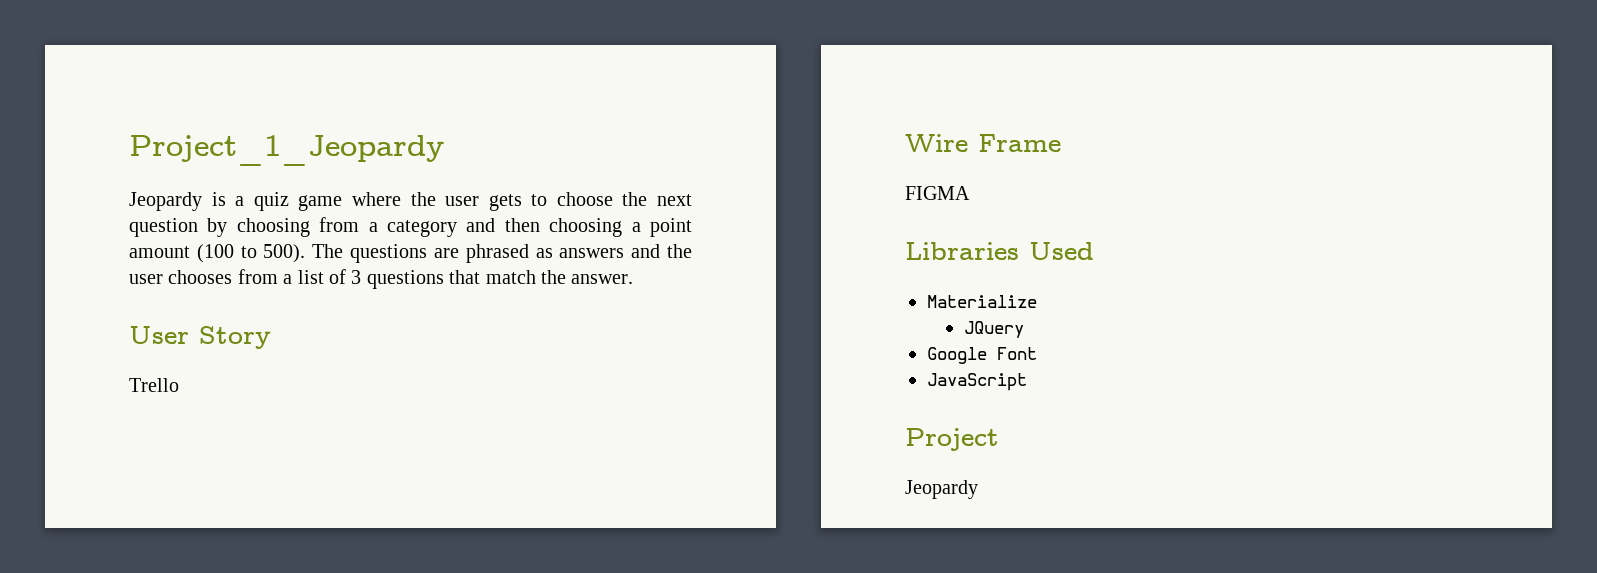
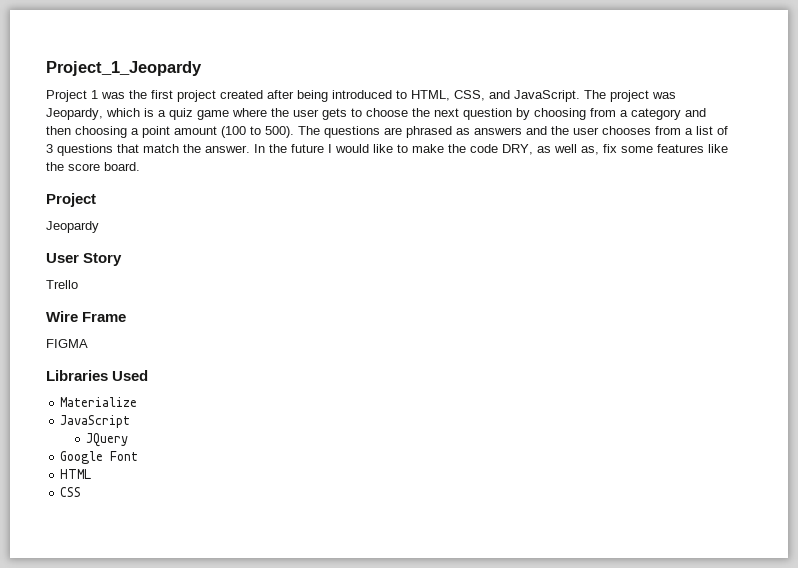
- Jeopardy is a quiz game where the user gets to choose the next question by choosing from a category and then choosing a point amount (100 to 500).
+ Project 1 was the first project created after being introduced to HTML, CSS, and JavaScript. The project was Jeopardy, which is a quiz game where the user gets to choose the next question by choosing from a category and then choosing a point amount (100 to 500).
+ In the future I would like to make the code DRY, as well as, fix some features like the score board.
+ Project
+ Jeopardy
+ JavaScript
- JavaScript
- Project
- Jeopardy
+ HTML
+ CSS

